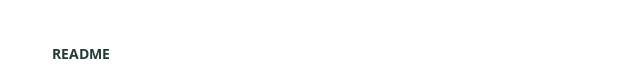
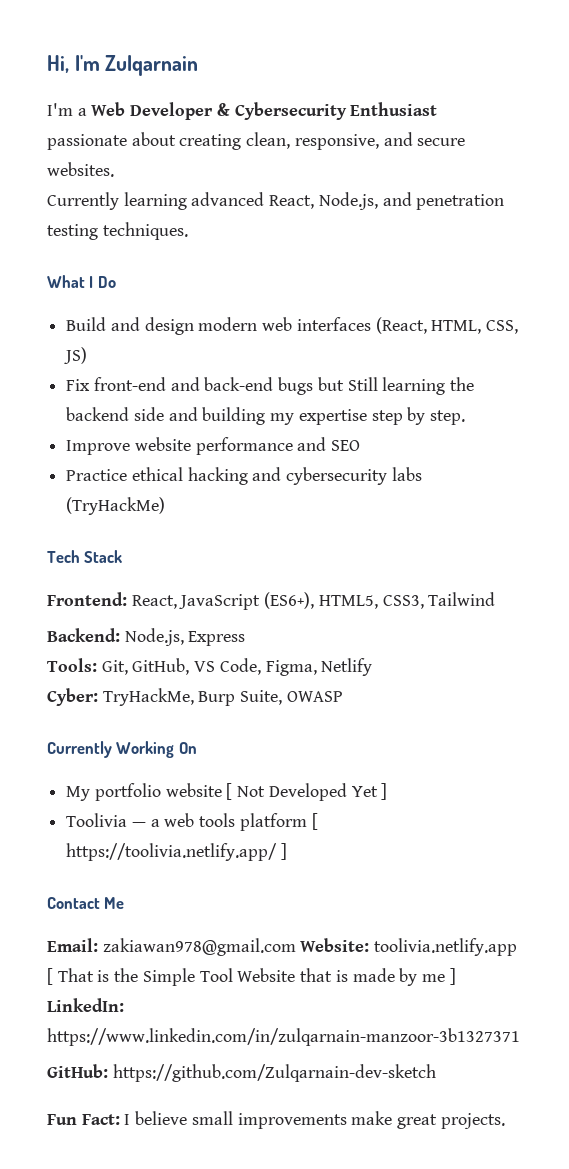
- README
+ Hi, I'm Zulqarnain
+ I'm a Web Developer & Cybersecurity Enthusiast passionate about creating clean, responsive, and secure websites.
+ Currently learning advanced React, Node.js, and penetration testing techniques.
+ What I Do
+ Build and design modern web interfaces (React, HTML, CSS, JS)
+ Fix front-end and back-end bugs but Still learning the backend side and building my expertise step by step.
+ Improve website performance and SEO
+ Practice ethical hacking and cybersecurity labs (TryHackMe)
+ Tech Stack
+ Frontend: React, JavaScript (ES6+), HTML5, CSS3, Tailwind
+ Backend: Node.js, Express
+ Tools: Git, GitHub, VS Code, Figma, Netlify
+ Cyber: TryHackMe, Burp Suite, OWASP
+ Currently Working On
+ My portfolio website [ Not Developed Yet ]
+ Toolivia — a web tools platform [ https://toolivia.netlify.app/ ]
+ Contact Me
+ Email: zakiawan978@gmail.com Website: toolivia.netlify.app [ That is the Simple Tool Website that is made by me ] LinkedIn: https://www.linkedin.com/in/zulqarnain-manzoor-3b1327371
+ GitHub: https://github.com/Zulqarnain-dev-sketch
+ Fun Fact: I believe small improvements make great projects.

